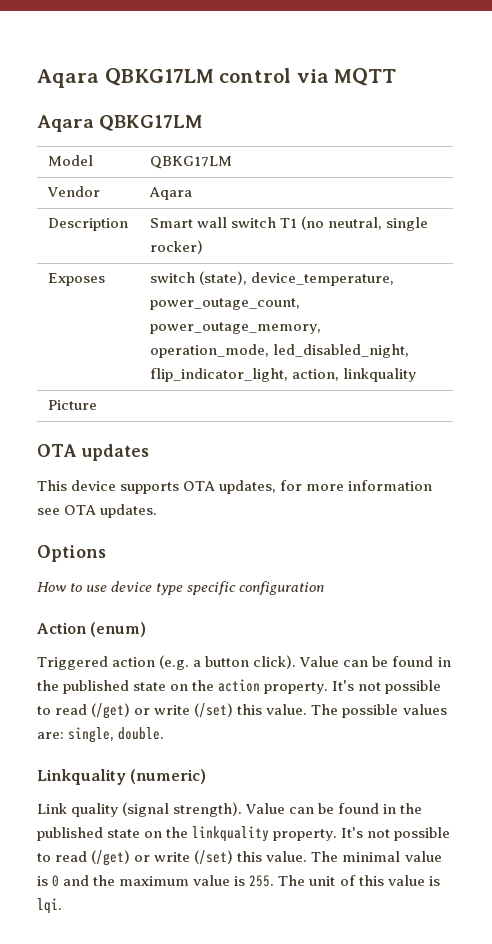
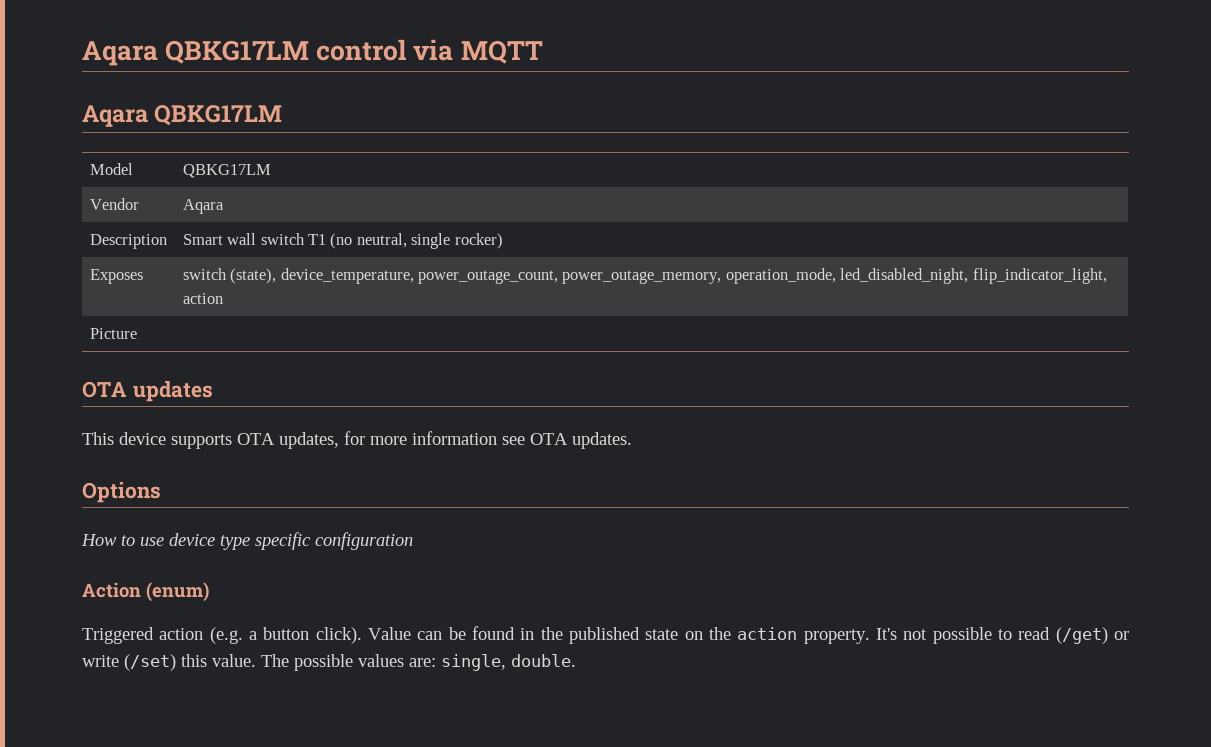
- Exposes | switch (state), device_temperature, power_outage_count, power_outage_memory, operation_mode, led_disabled_night, flip_indicator_light, action, linkquality
+ Exposes | switch (state), device_temperature, power_outage_count, power_outage_memory, operation_mode, led_disabled_night, flip_indicator_light, action
- Linkquality (numeric)
- Link quality (signal strength). Value can be found in the published state on the linkquality property. It's not possible to read (/get) or write (/set) this value. The minimal value is 0 and the maximum value is 255. The unit of this value is lqi.

